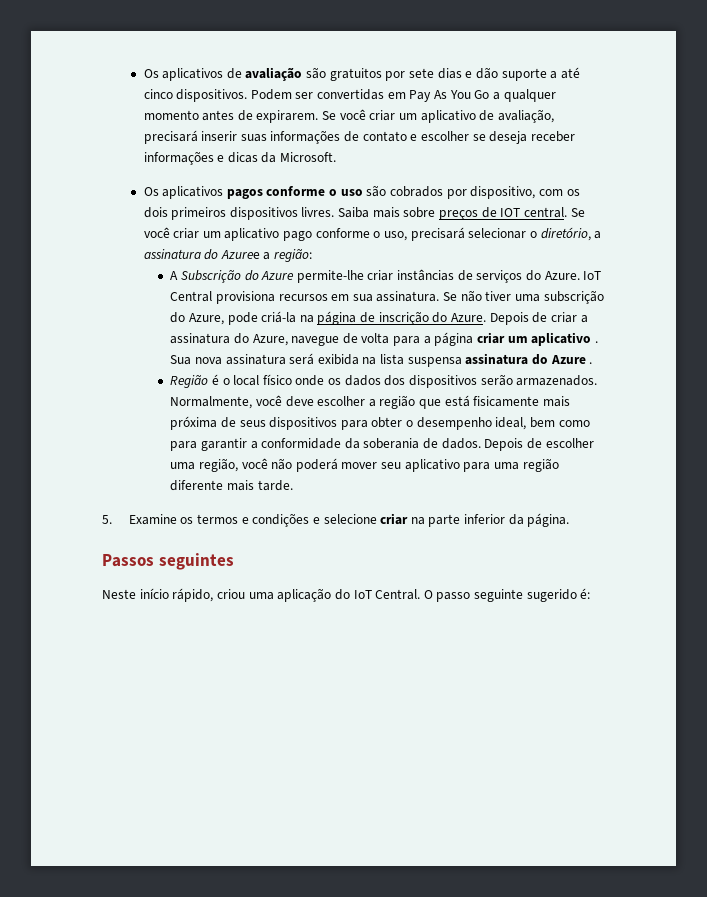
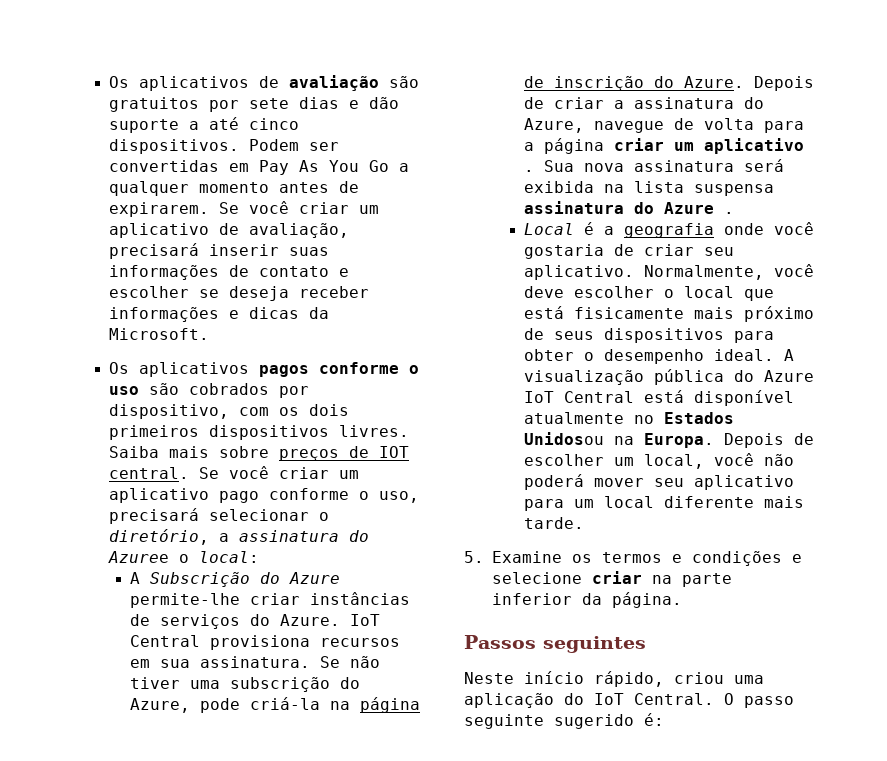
- Se você criar um aplicativo pago conforme o uso, precisará selecionar o diretório, a assinatura do Azuree a região:
+ Se você criar um aplicativo pago conforme o uso, precisará selecionar o diretório, a assinatura do Azuree o local:
- Região é o local físico onde os dados dos dispositivos serão armazenados.
+ Local é a geografia onde você gostaria de criar seu aplicativo.
- Normalmente, você deve escolher a região que está fisicamente mais próxima de seus dispositivos para obter o desempenho ideal, bem como para garantir a conformidade da soberania de dados.
+ Normalmente, você deve escolher o local que está fisicamente mais próximo de seus dispositivos para obter o desempenho ideal. A visualização pública do Azure IoT Central está disponível atualmente no Estados Unidosou na Europa.
- Depois de escolher uma região, você não poderá mover seu aplicativo para uma região diferente mais tarde.
+ Depois de escolher um local, você não poderá mover seu aplicativo para um local diferente mais tarde.

